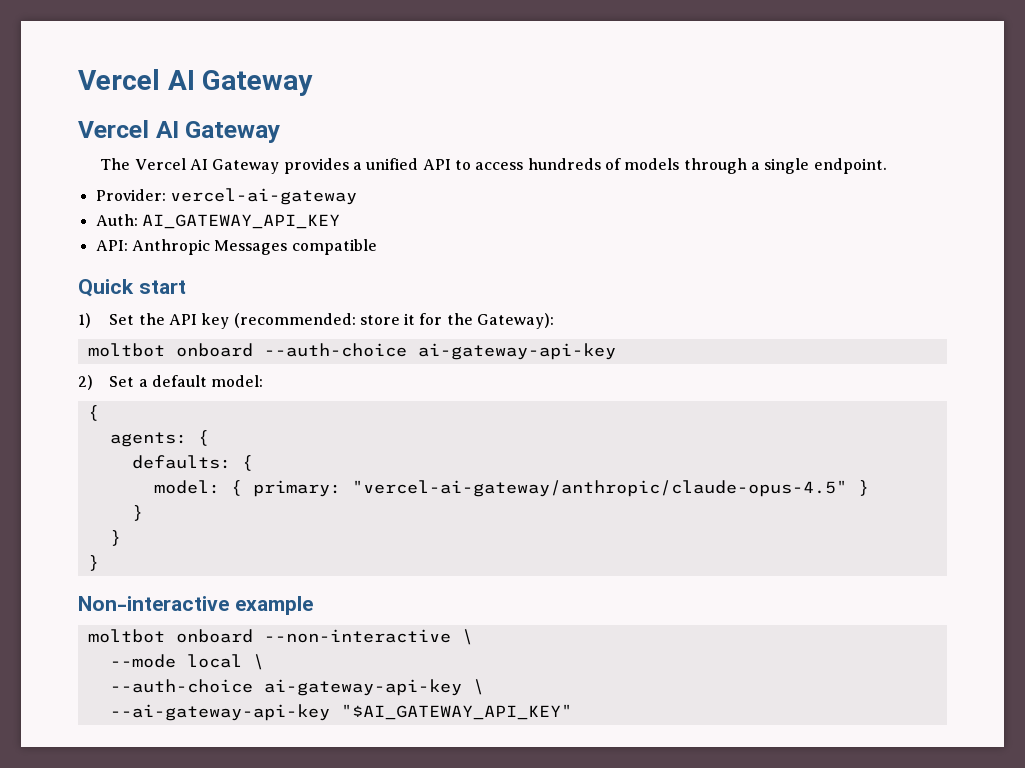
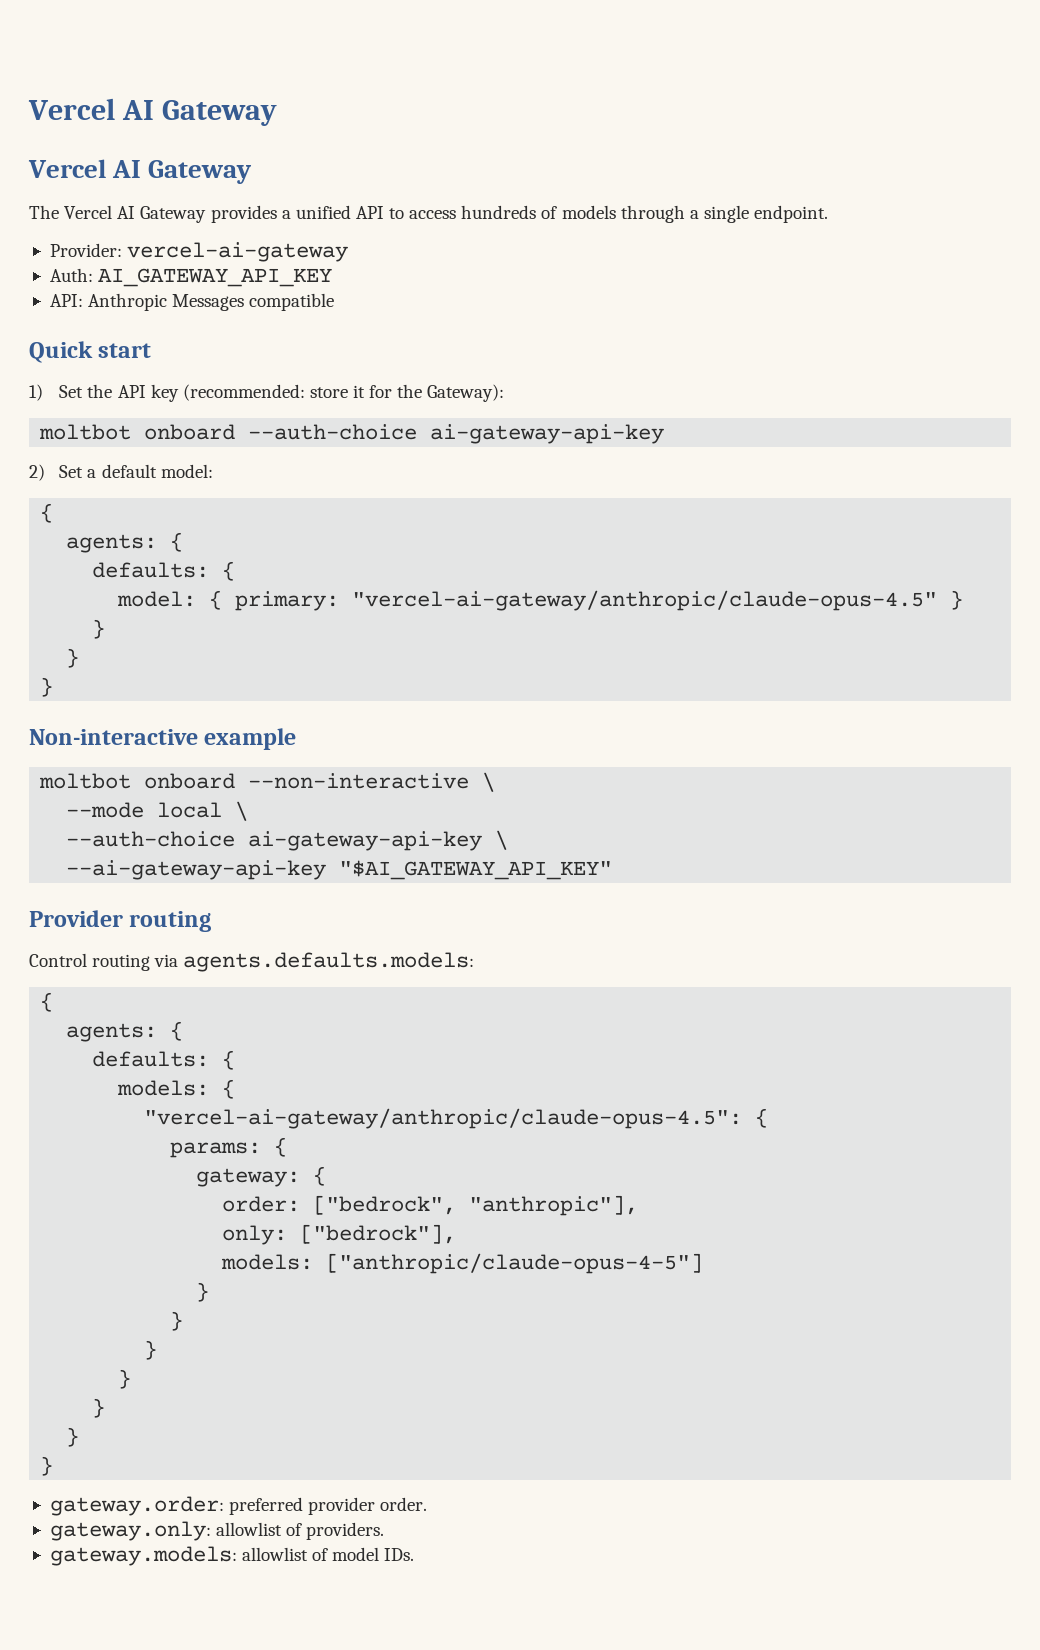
+ Provider routing
+ Control routing via agents.defaults.models:
+ {
+ agents: {
+ defaults: {
+ models: {
+ "vercel-ai-gateway/anthropic/claude-opus-4.5": {
+ params: {
+ gateway: {
+ order: ["bedrock", "anthropic"],
+ only: ["bedrock"],
+ models: ["anthropic/claude-opus-4-5"]
+ }
+ }
+ }
+ }
+ }
+ }
+ }
+ gateway.order: preferred provider order.
+ gateway.only: allowlist of providers.
+ gateway.models: allowlist of model IDs.

